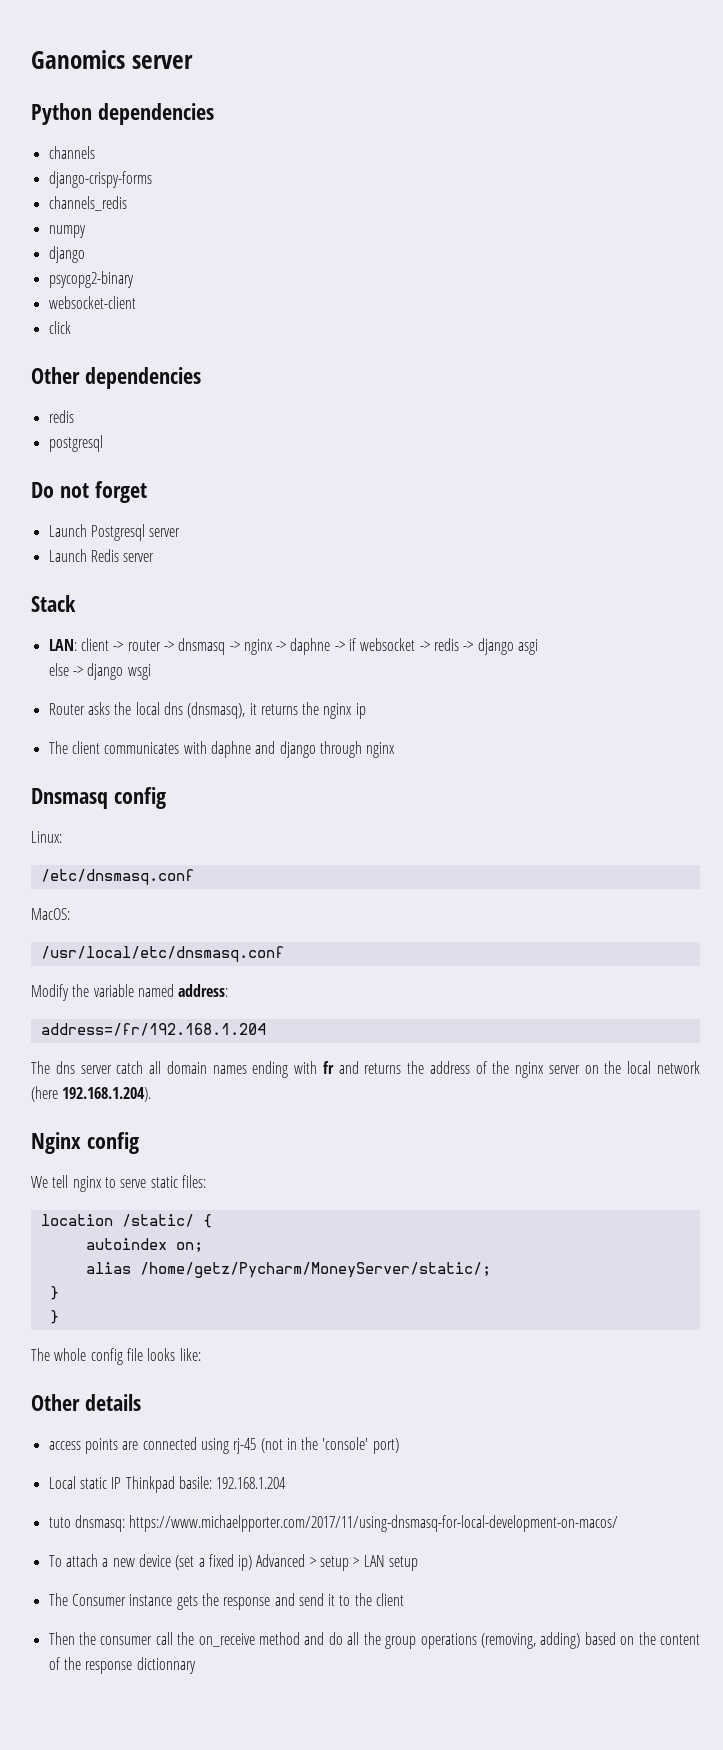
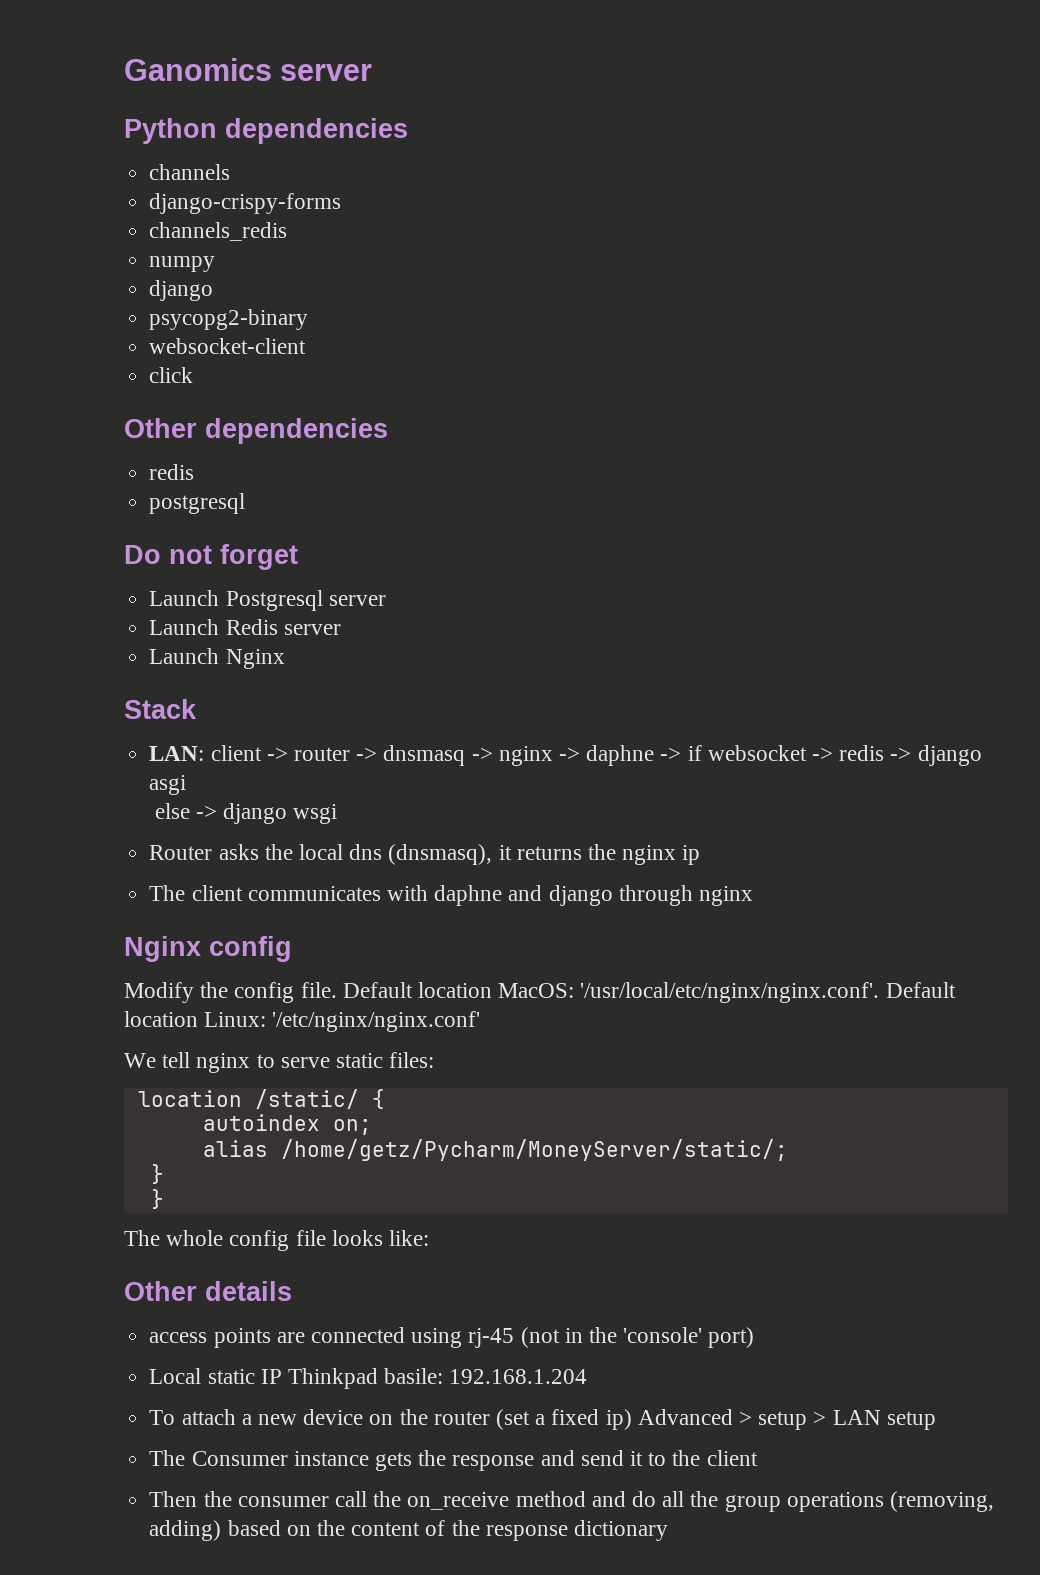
+ Launch Nginx
- Dnsmasq config
- Linux:
- /etc/dnsmasq.conf
- MacOS:
- /usr/local/etc/dnsmasq.conf
- Modify the variable named address:
- address=/fr/192.168.1.204
- The dns server catch all domain names ending with fr and returns the address of the nginx server on the local network (here 192.168.1.204).
  Nginx config
+ Modify the config file. Default location MacOS: '/usr/local/etc/nginx/nginx.conf'. Default location Linux: '/etc/nginx/nginx.conf'
- tuto dnsmasq: https://www.michaelpporter.com/2017/11/using-dnsmasq-for-local-development-on-macos/
- To attach a new device (set a fixed ip) Advanced > setup > LAN setup
+ To attach a new device on the router (set a fixed ip) Advanced > setup > LAN setup
- Then the consumer call the on_receive method and do all the group operations (removing, adding) based on the content of the response dictionnary
+ Then the consumer call the on_receive method and do all the group operations (removing, adding) based on the content of the response dictionary

